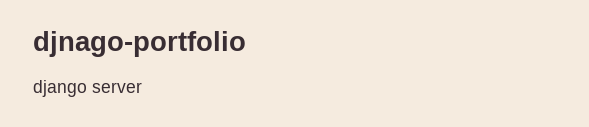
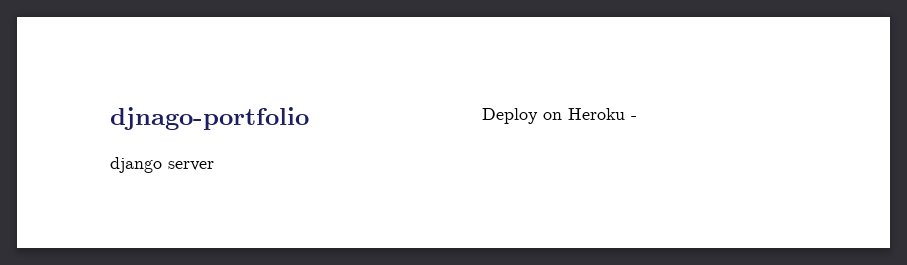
+ Deploy on Heroku -

